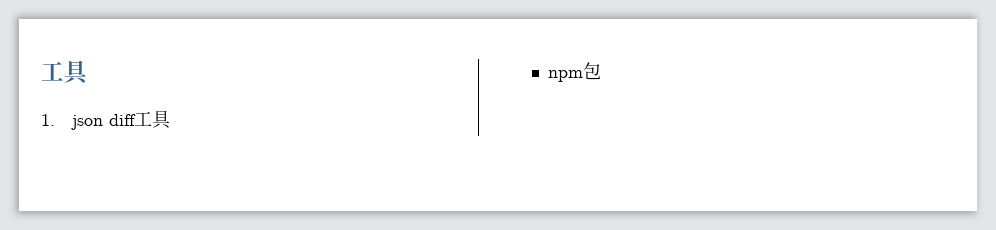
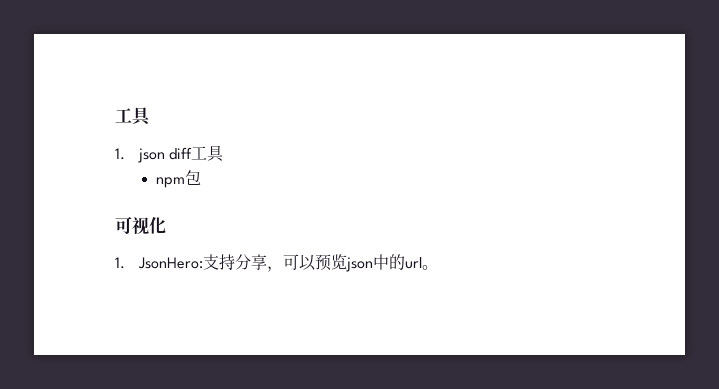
+ 可视化
+ 1. JsonHero:支持分享，可以预览json中的url。

